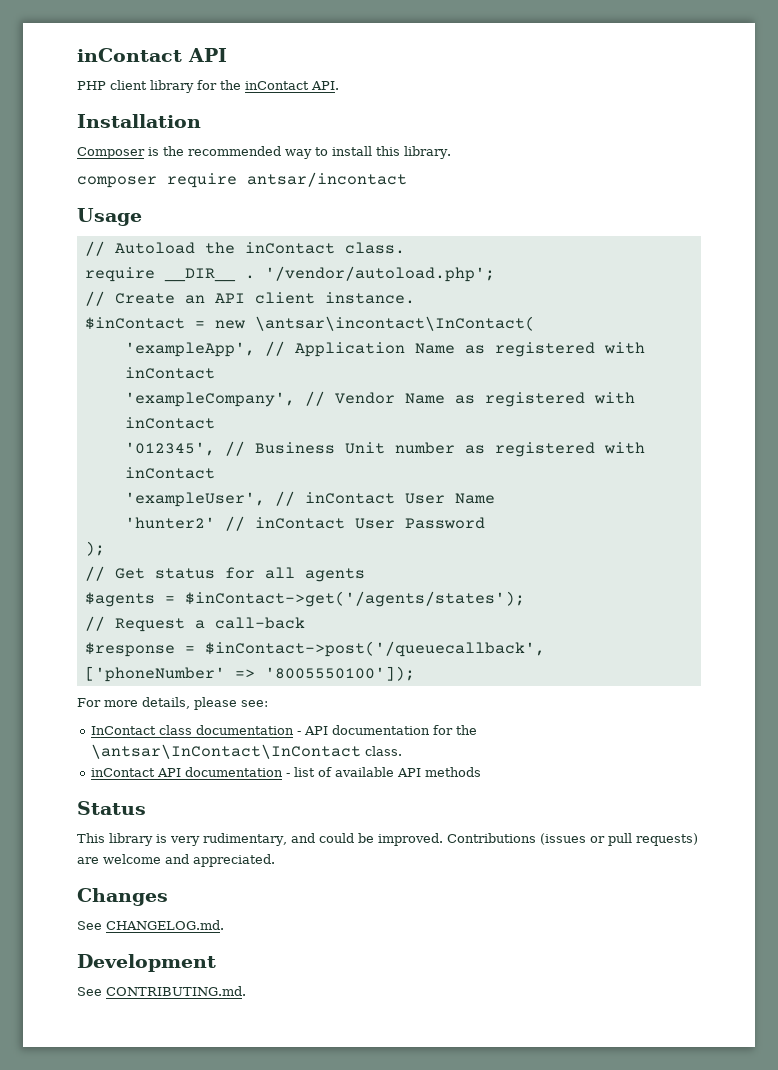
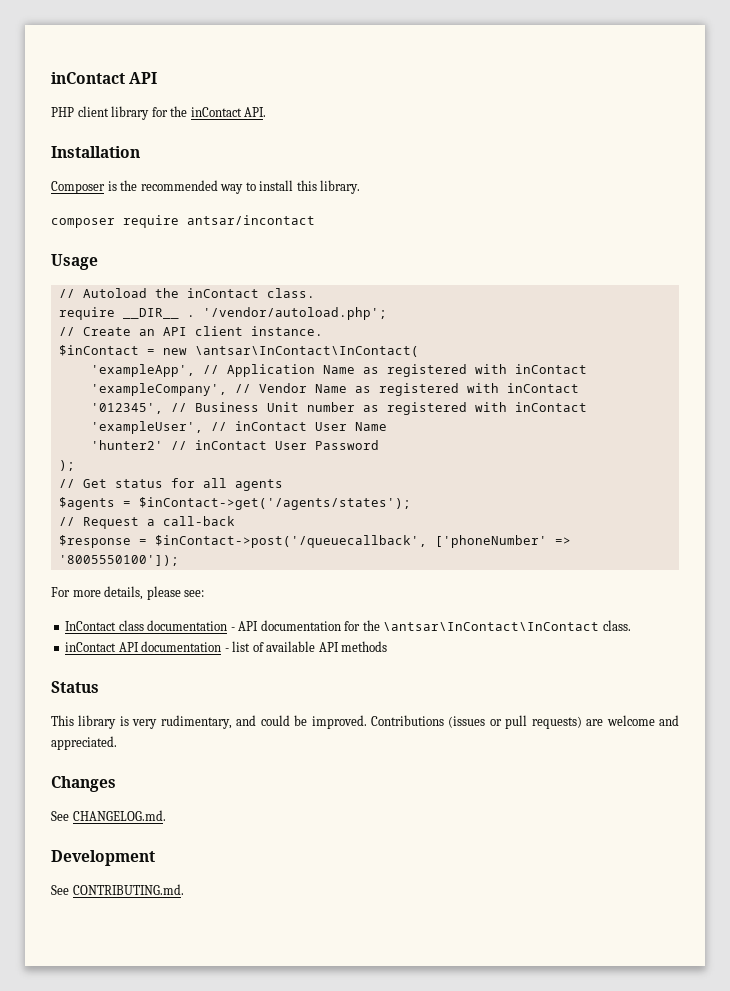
- $inContact = new \antsar\incontact\InContact(
+ $inContact = new \antsar\InContact\InContact(

